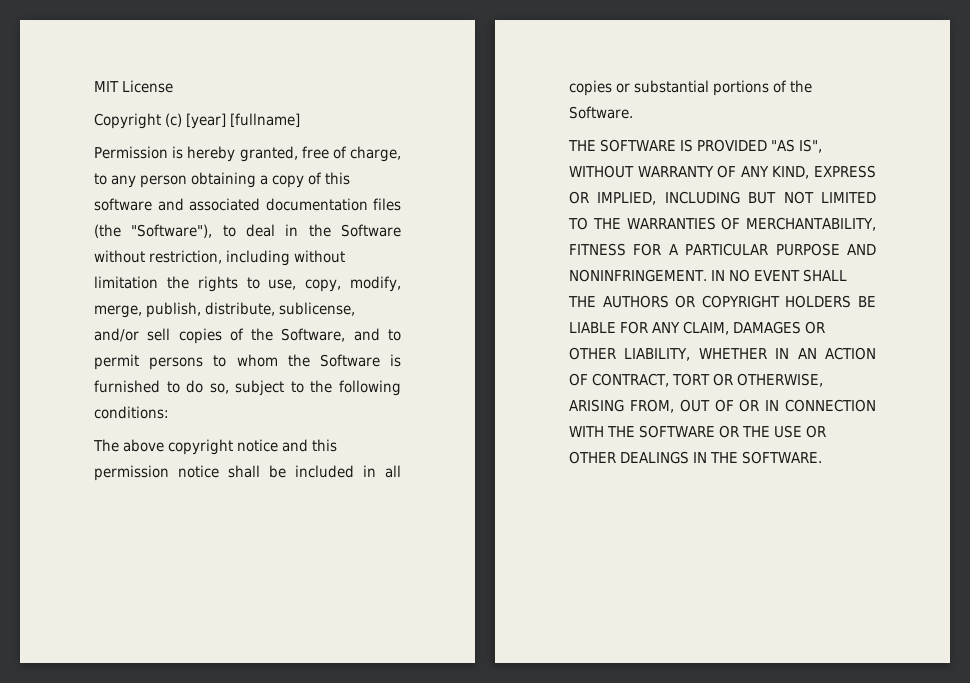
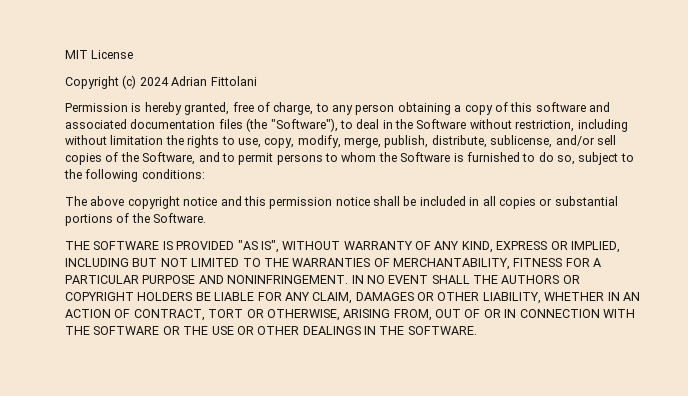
- Copyright (c) [year] [fullname]
+ Copyright (c) 2024 Adrian Fittolani

